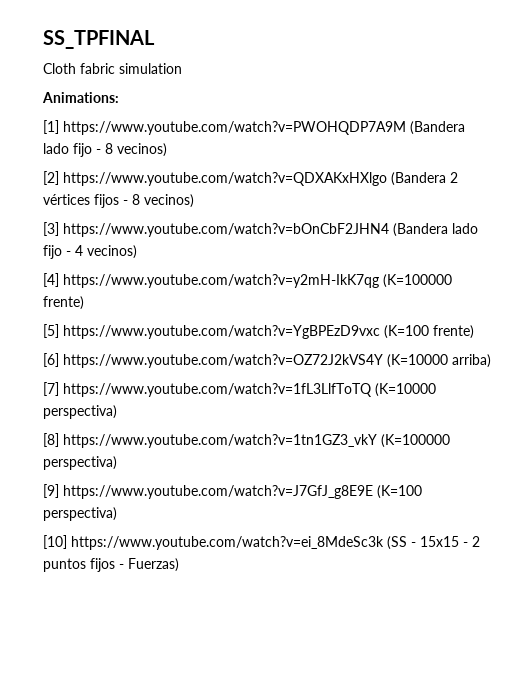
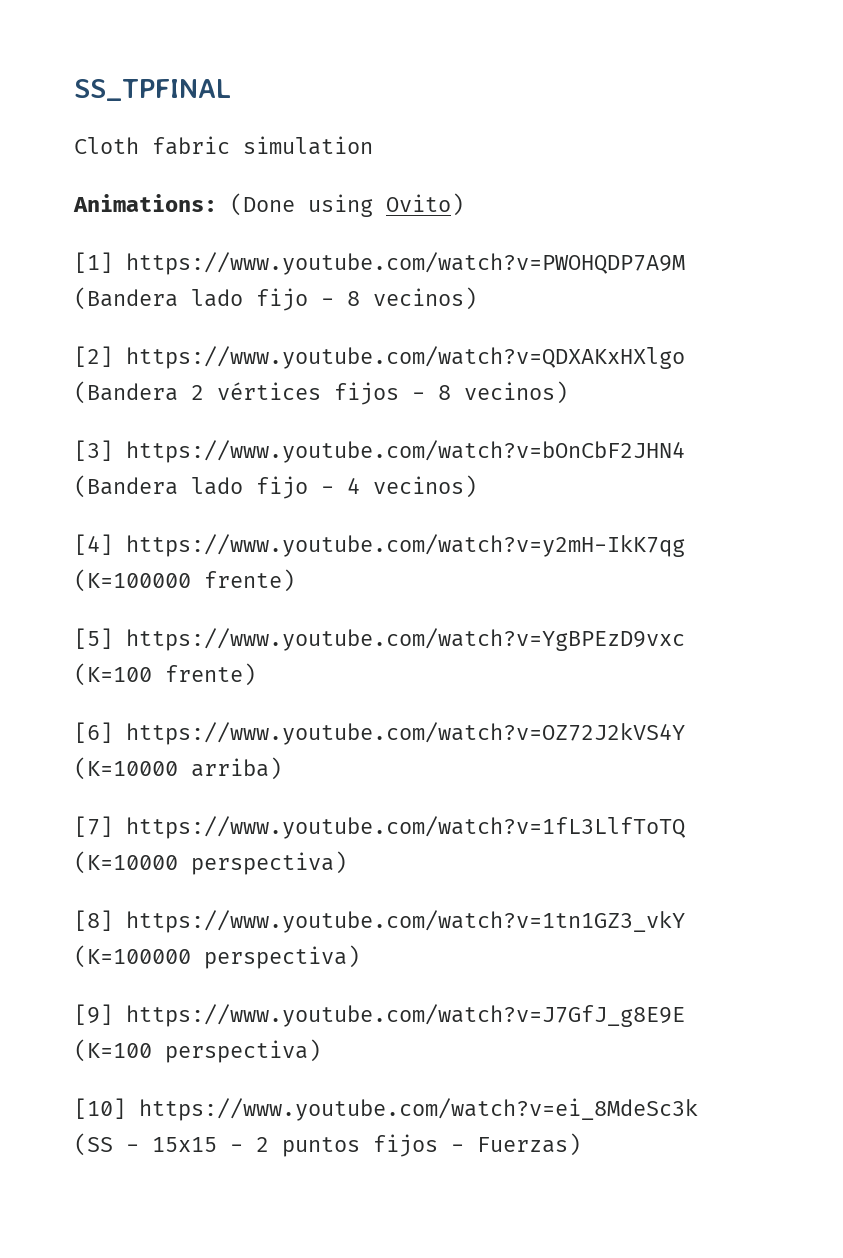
- Animations:
+ Animations: (Done using Ovito)

